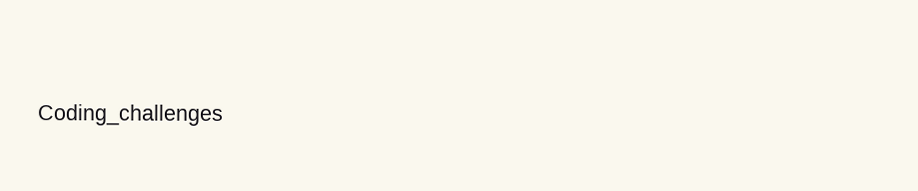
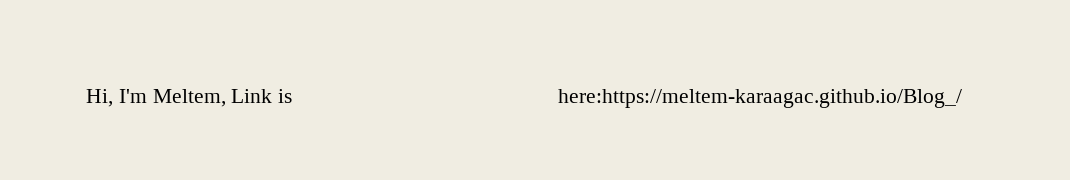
- Coding_challenges
+ Hi, I'm Meltem, Link is here:https://meltem-karaagac.github.io/Blog_/

